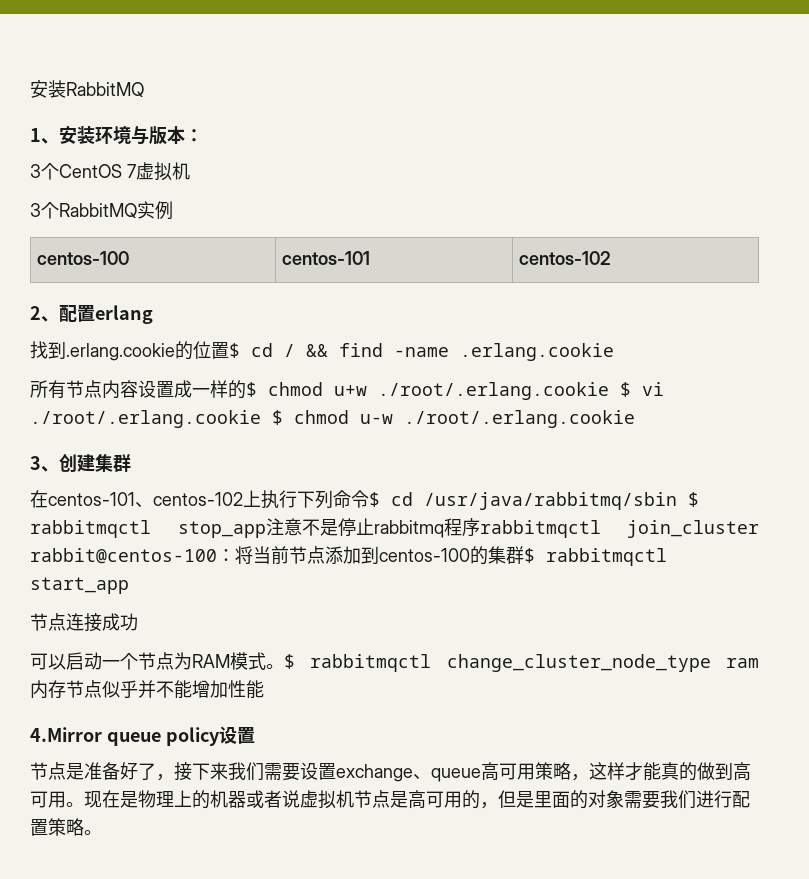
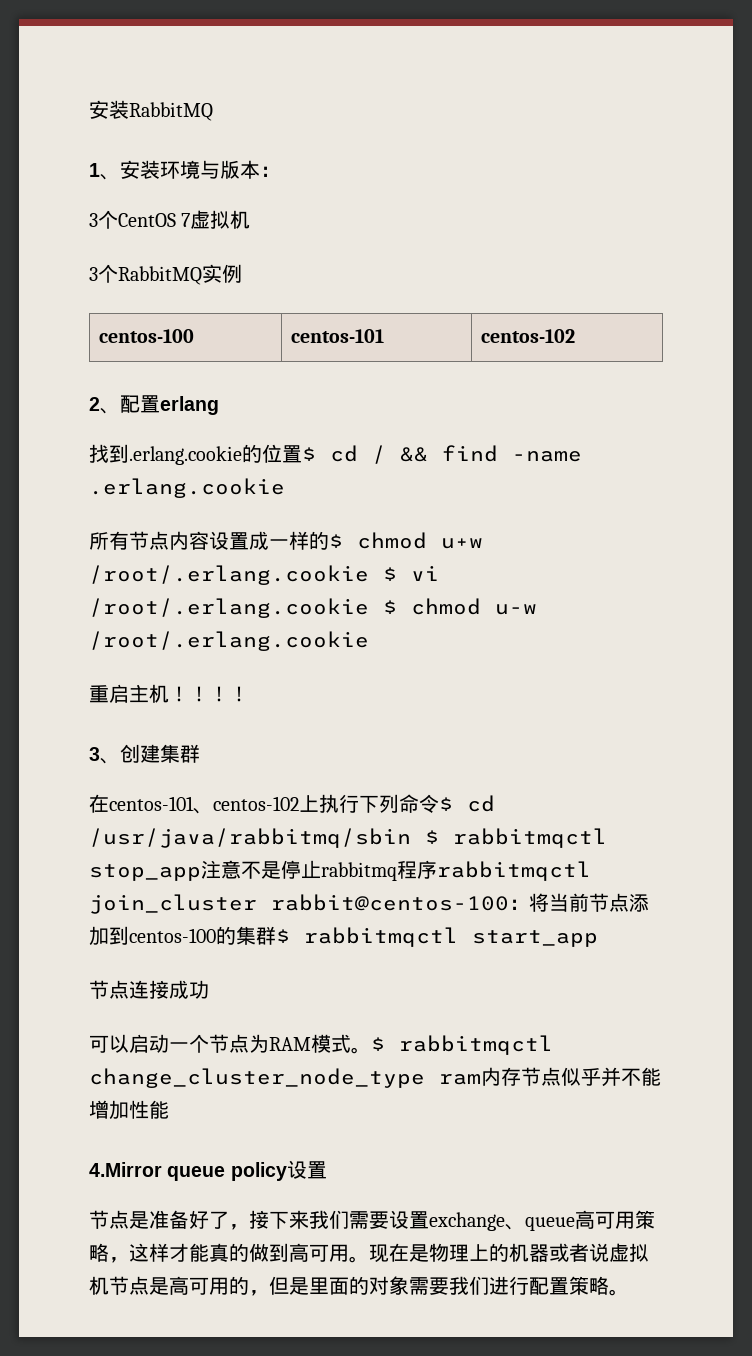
- 所有节点内容设置成一样的$ chmod u+w ./root/.erlang.cookie $ vi ./root/.erlang.cookie $ chmod u-w ./root/.erlang.cookie
+ 所有节点内容设置成一样的$ chmod u+w /root/.erlang.cookie $ vi /root/.erlang.cookie $ chmod u-w /root/.erlang.cookie
+ 重启主机！！！！

